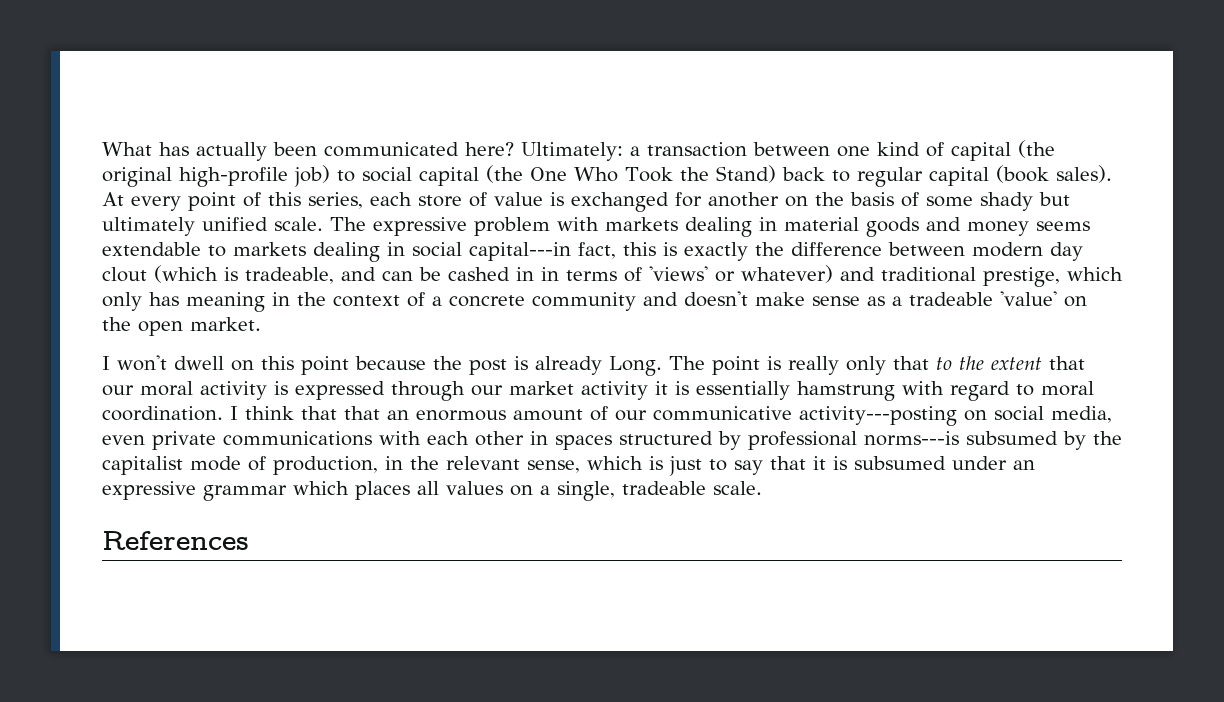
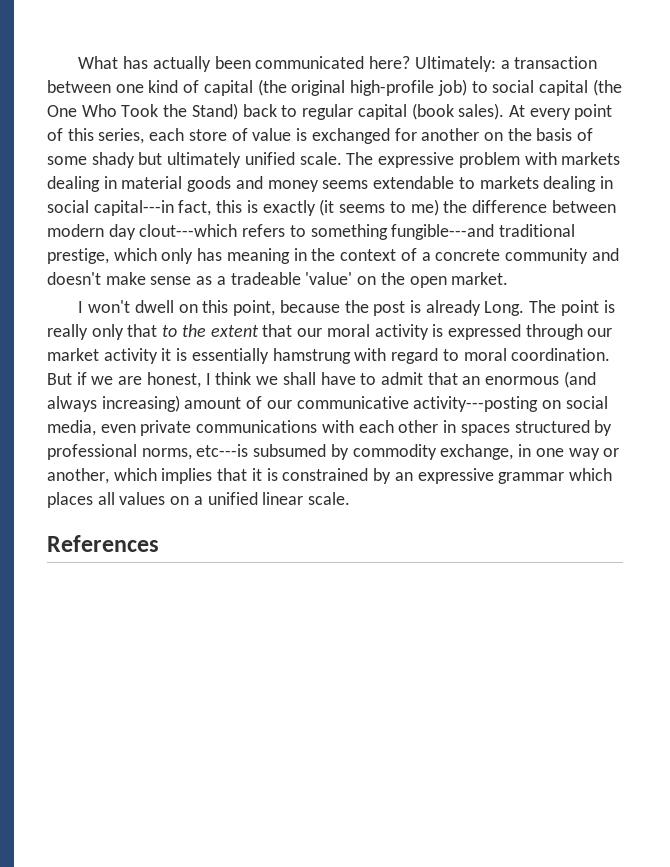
- The expressive problem with markets dealing in material goods and money seems extendable to markets dealing in social capital---in fact, this is exactly the difference between modern day clout (which is tradeable, and can be cashed in in terms of 'views' or whatever) and traditional prestige, which only has meaning in the context of a concrete community and doesn't make sense as a tradeable 'value' on the open market.
+ The expressive problem with markets dealing in material goods and money seems extendable to markets dealing in social capital---in fact, this is exactly (it seems to me) the difference between modern day clout---which refers to something fungible---and traditional prestige, which only has meaning in the context of a concrete community and doesn't make sense as a tradeable 'value' on the open market.
- I won't dwell on this point because the post is already Long.
+ I won't dwell on this point, because the post is already Long.
- I think that that an enormous amount of our communicative activity---posting on social media, even private communications with each other in spaces structured by professional norms---is subsumed by the capitalist mode of production, in the relevant sense, which is just to say that it is subsumed under an expressive grammar which places all values on a single, tradeable scale.
+ But if we are honest, I think we shall have to admit that an enormous (and always increasing) amount of our communicative activity---posting on social media, even private communications with each other in spaces structured by professional norms, etc---is subsumed by commodity exchange, in one way or another, which implies that it is constrained by an expressive grammar which places all values on a unified linear scale.

